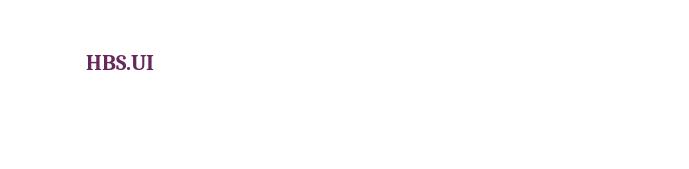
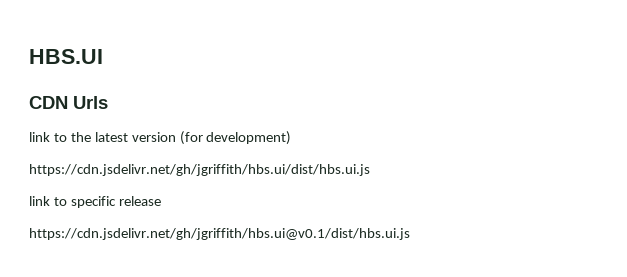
+ CDN Urls
+ link to the latest version (for development)
+ https://cdn.jsdelivr.net/gh/jgriffith/hbs.ui/dist/hbs.ui.js
+ link to specific release
+ https://cdn.jsdelivr.net/gh/jgriffith/hbs.ui@v0.1/dist/hbs.ui.js

